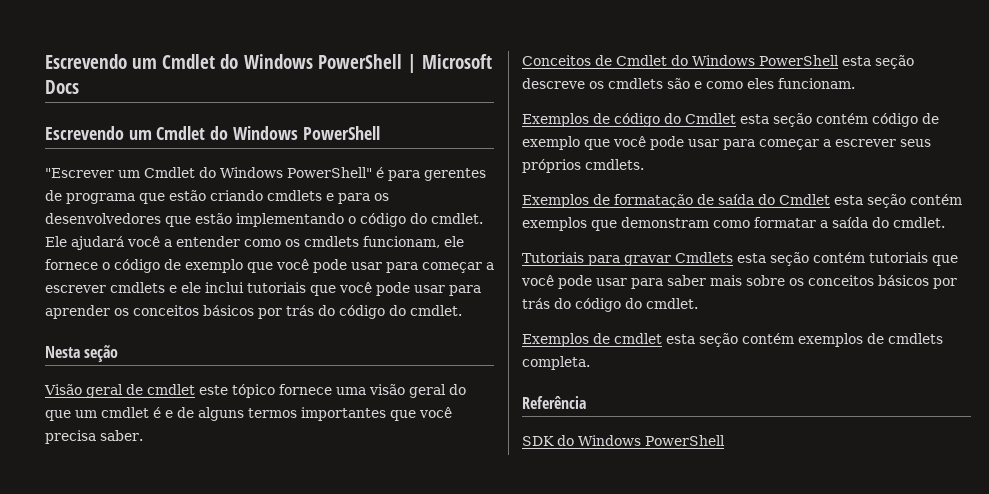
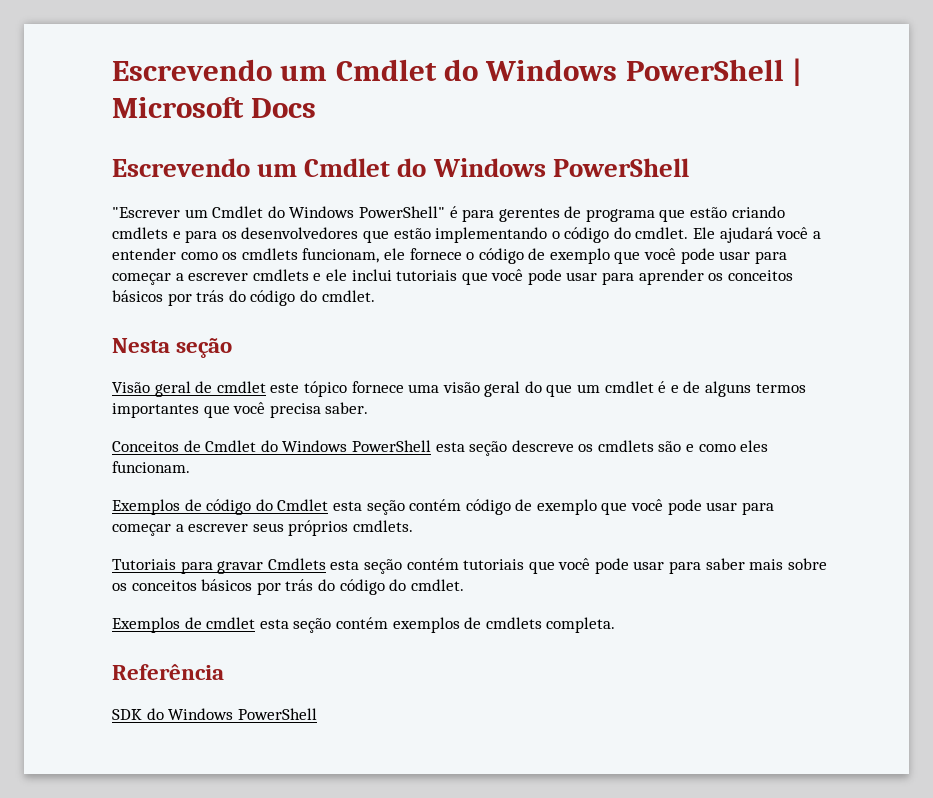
- Exemplos de formatação de saída do Cmdlet esta seção contém exemplos que demonstram como formatar a saída do cmdlet.

